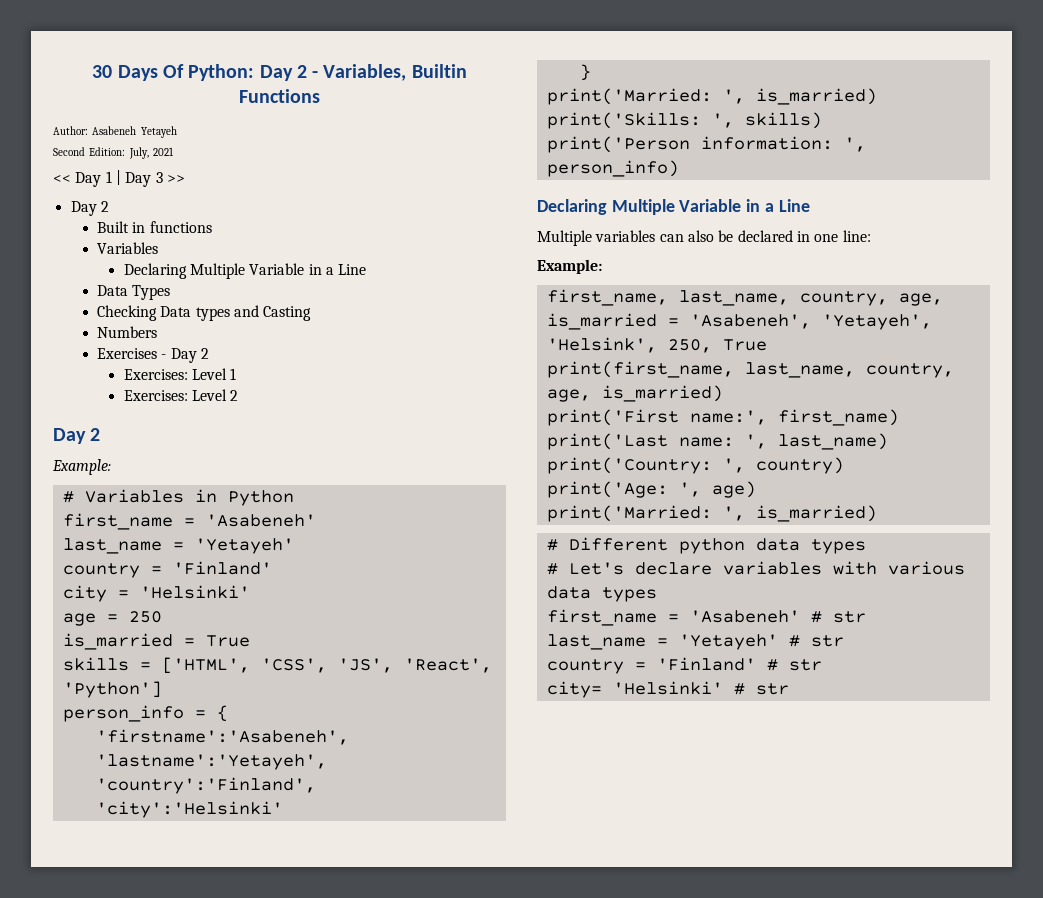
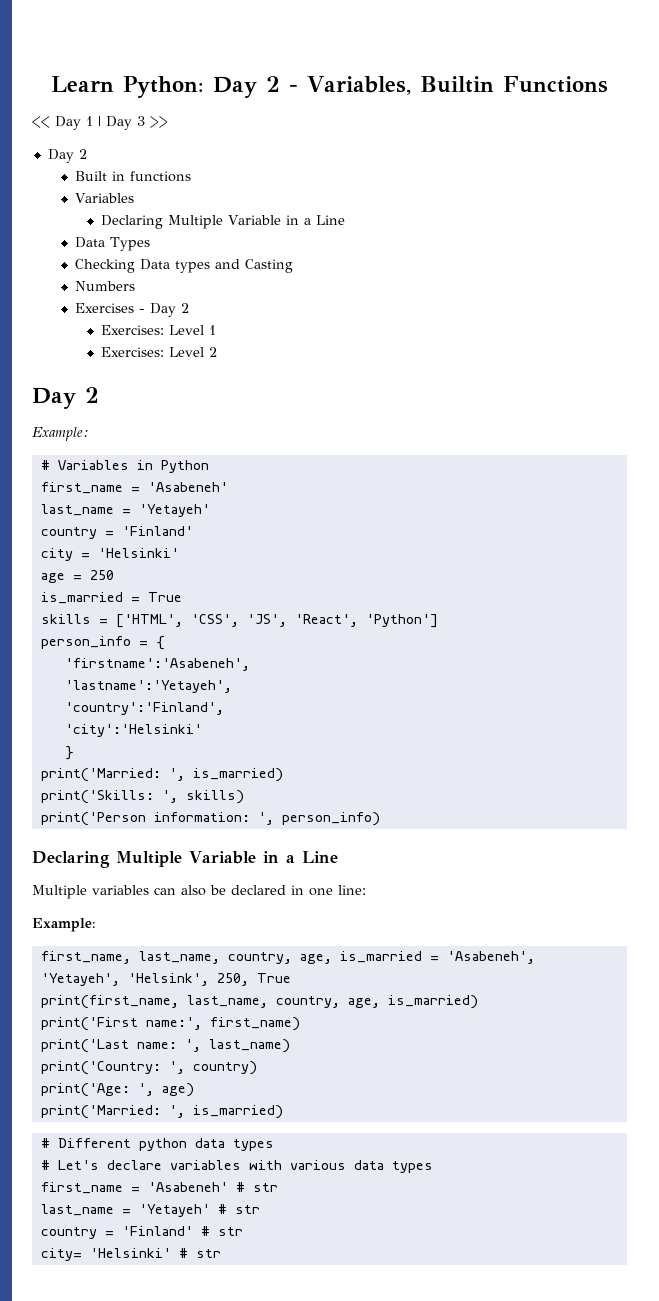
- 30 Days Of Python: Day 2 - Variables, Builtin Functions
+ Learn Python: Day 2 - Variables, Builtin Functions
- Author: Asabeneh Yetayeh
- Second Edition: July, 2021

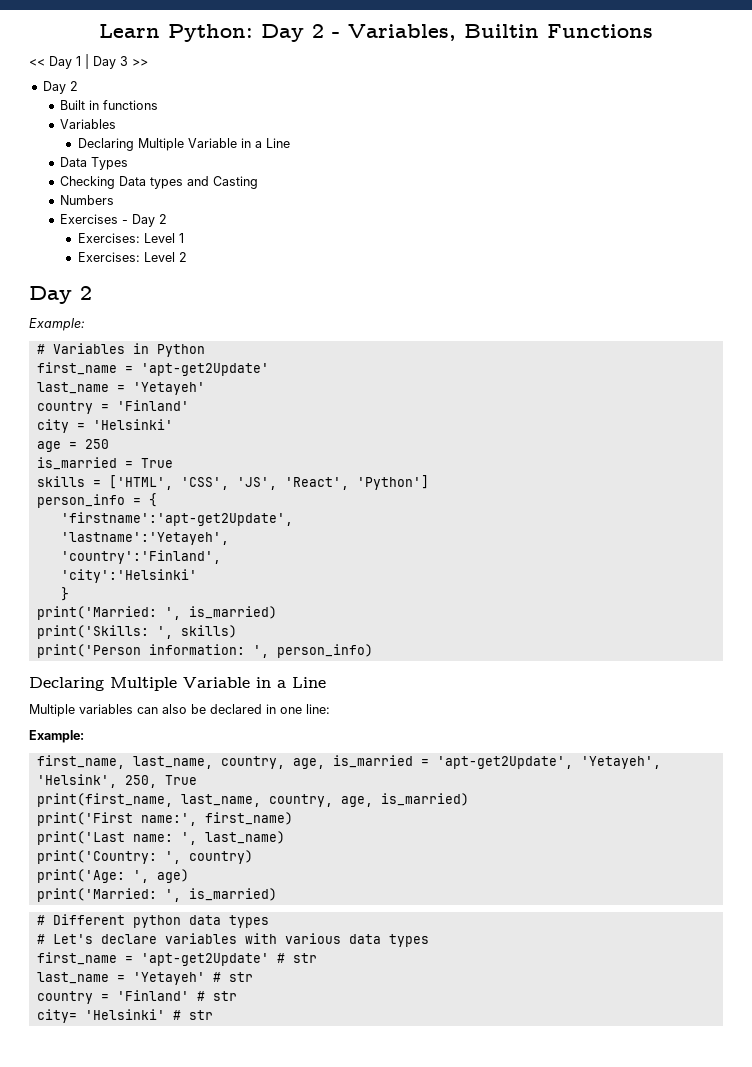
  # Variables in Python
- first_name = 'Asabeneh'
+ first_name = 'apt-get2Update'
- 'firstname':'Asabeneh',
+ 'firstname':'apt-get2Update',
- first_name, last_name, country, age, is_married = 'Asabeneh', 'Yetayeh', 'Helsink', 250, True
+ first_name, last_name, country, age, is_married = 'apt-get2Update', 'Yetayeh', 'Helsink', 250, True
- first_name = 'Asabeneh' # str
+ first_name = 'apt-get2Update' # str

